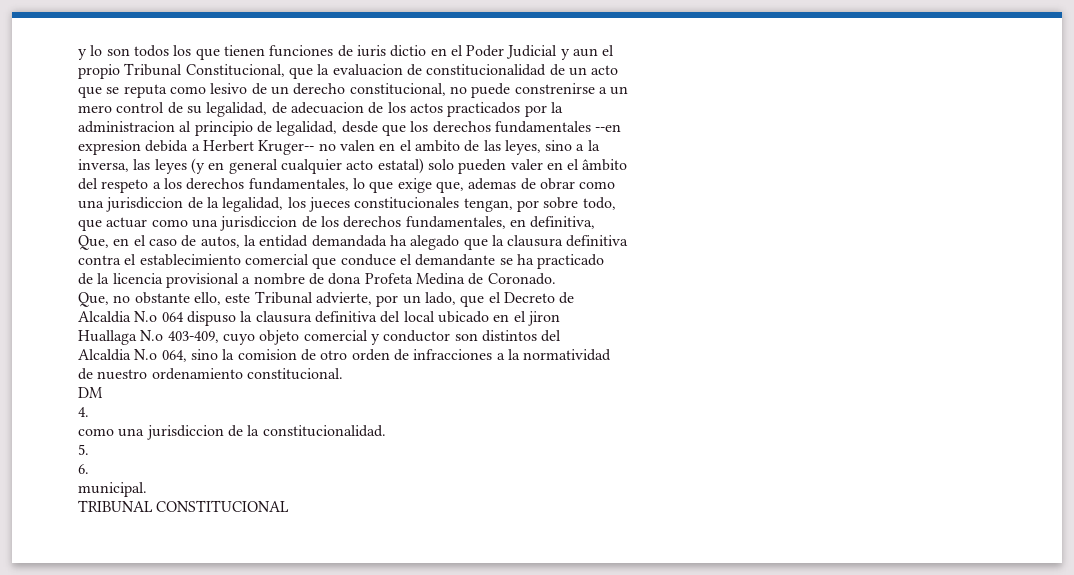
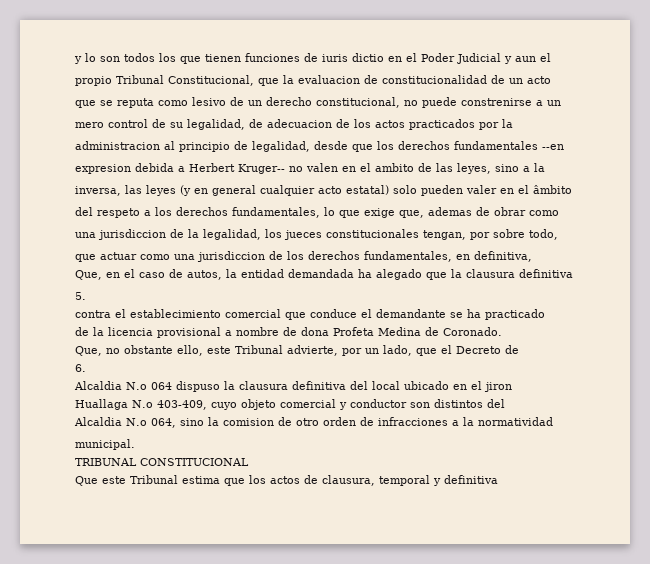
+ 5.
+ 6.
- de nuestro ordenamiento constitucional.
- DM
- 4.
- como una jurisdiccion de la constitucionalidad.
- 5.
- 6.
  municipal.
  TRIBUNAL CONSTITUCIONAL
+ Que este Tribunal estima que los actos de clausura, temporal y definitiva

